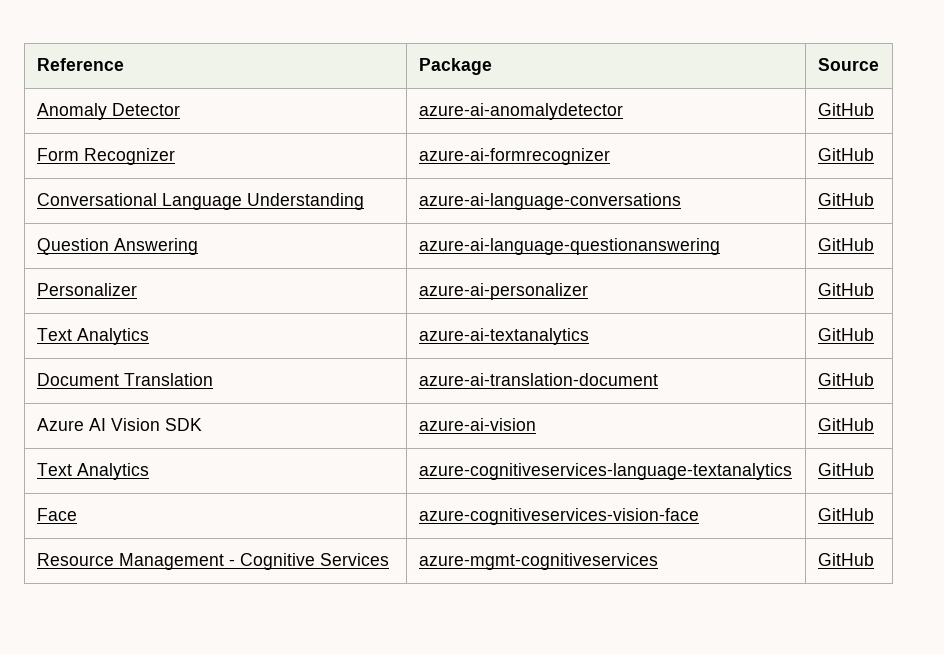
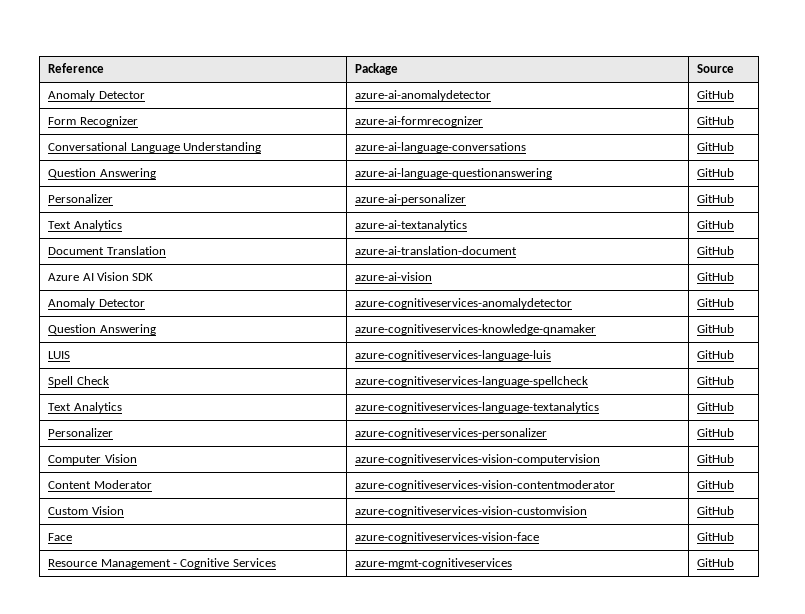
+ Anomaly Detector | azure-cognitiveservices-anomalydetector | GitHub
+ Question Answering | azure-cognitiveservices-knowledge-qnamaker | GitHub
+ LUIS | azure-cognitiveservices-language-luis | GitHub
+ Spell Check | azure-cognitiveservices-language-spellcheck | GitHub
  Text Analytics | azure-cognitiveservices-language-textanalytics | GitHub
+ Personalizer | azure-cognitiveservices-personalizer | GitHub
+ Computer Vision | azure-cognitiveservices-vision-computervision | GitHub
+ Content Moderator | azure-cognitiveservices-vision-contentmoderator | GitHub
+ Custom Vision | azure-cognitiveservices-vision-customvision | GitHub

